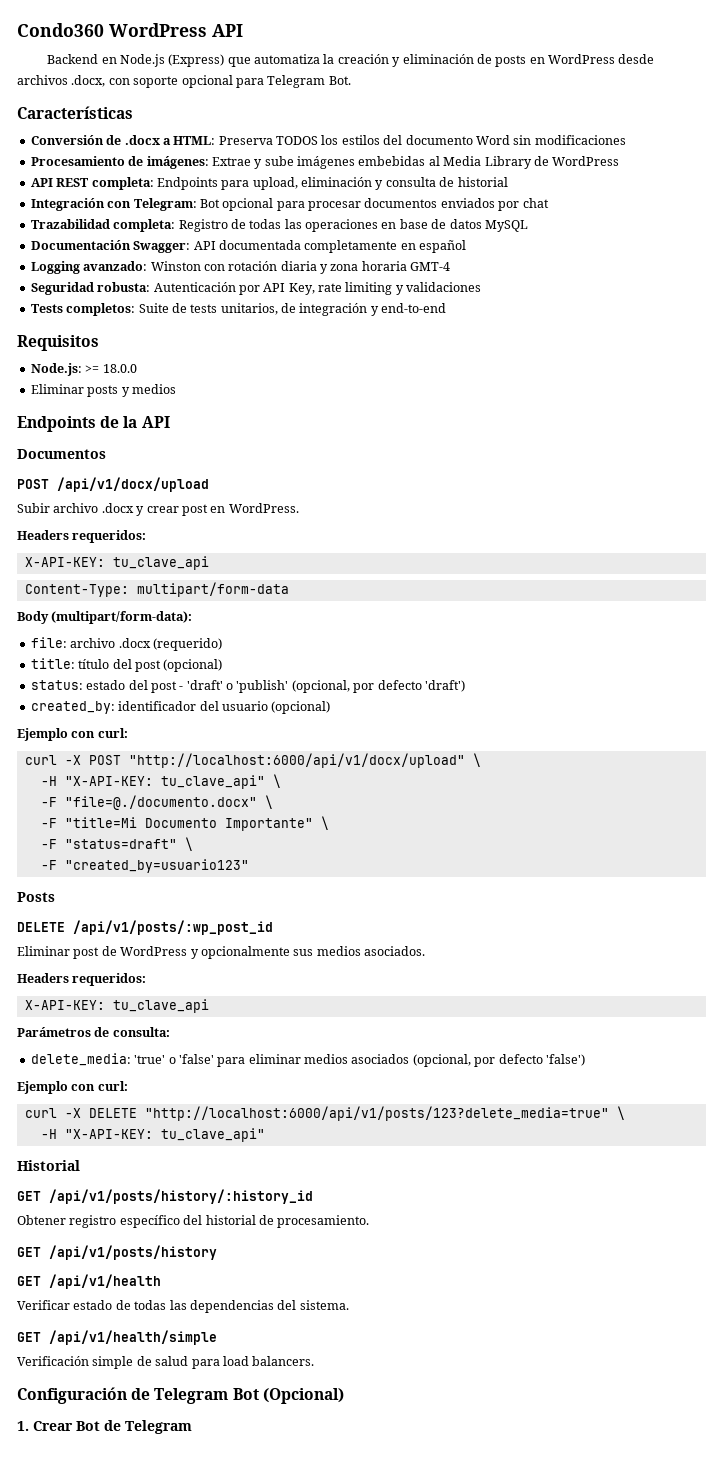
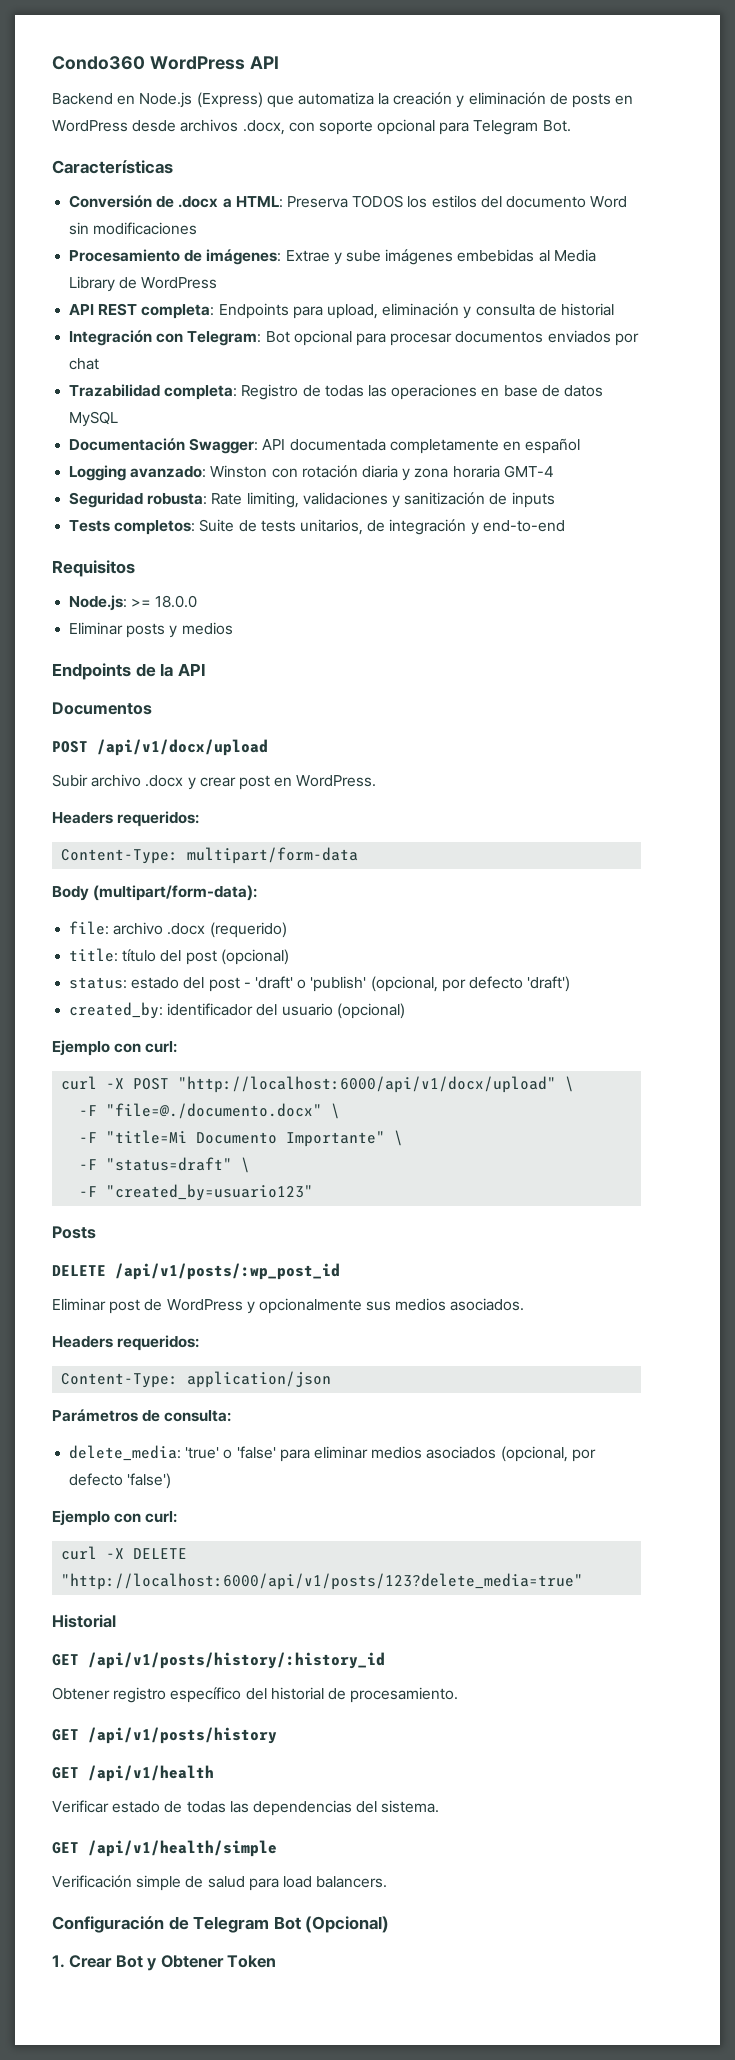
- Seguridad robusta: Autenticación por API Key, rate limiting y validaciones
+ Seguridad robusta: Rate limiting, validaciones y sanitización de inputs
  Subir archivo .docx y crear post en WordPress.
  Headers requeridos:
- X-API-KEY: tu_clave_api
- -H "X-API-KEY: tu_clave_api" \
  Eliminar post de WordPress y opcionalmente sus medios asociados.
  Headers requeridos:
- X-API-KEY: tu_clave_api
+ Content-Type: application/json
- curl -X DELETE "http://localhost:6000/api/v1/posts/123?delete_media=true" \
- -H "X-API-KEY: tu_clave_api"
+ curl -X DELETE "http://localhost:6000/api/v1/posts/123?delete_media=true"
- 1. Crear Bot de Telegram
+ 1. Crear Bot y Obtener Token

